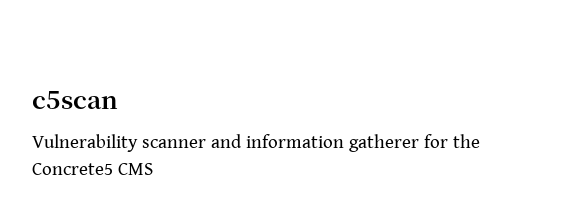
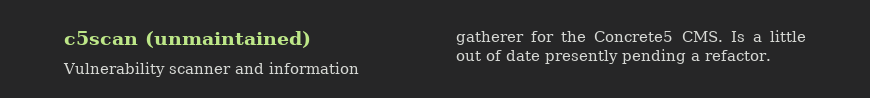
- c5scan
+ c5scan (unmaintained)
- Vulnerability scanner and information gatherer for the Concrete5 CMS
+ Vulnerability scanner and information gatherer for the Concrete5 CMS. Is a little out of date presently pending a refactor.

